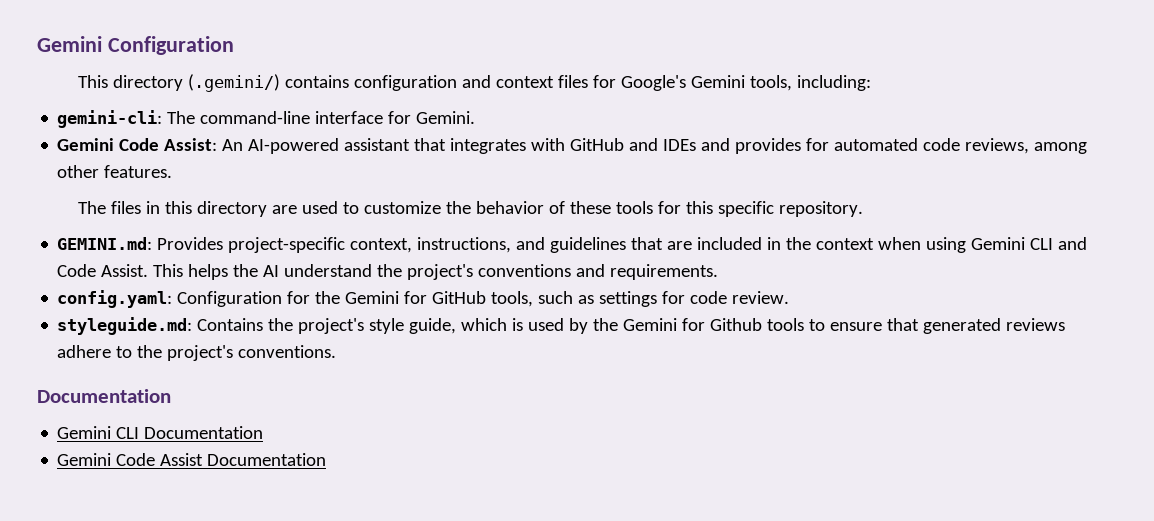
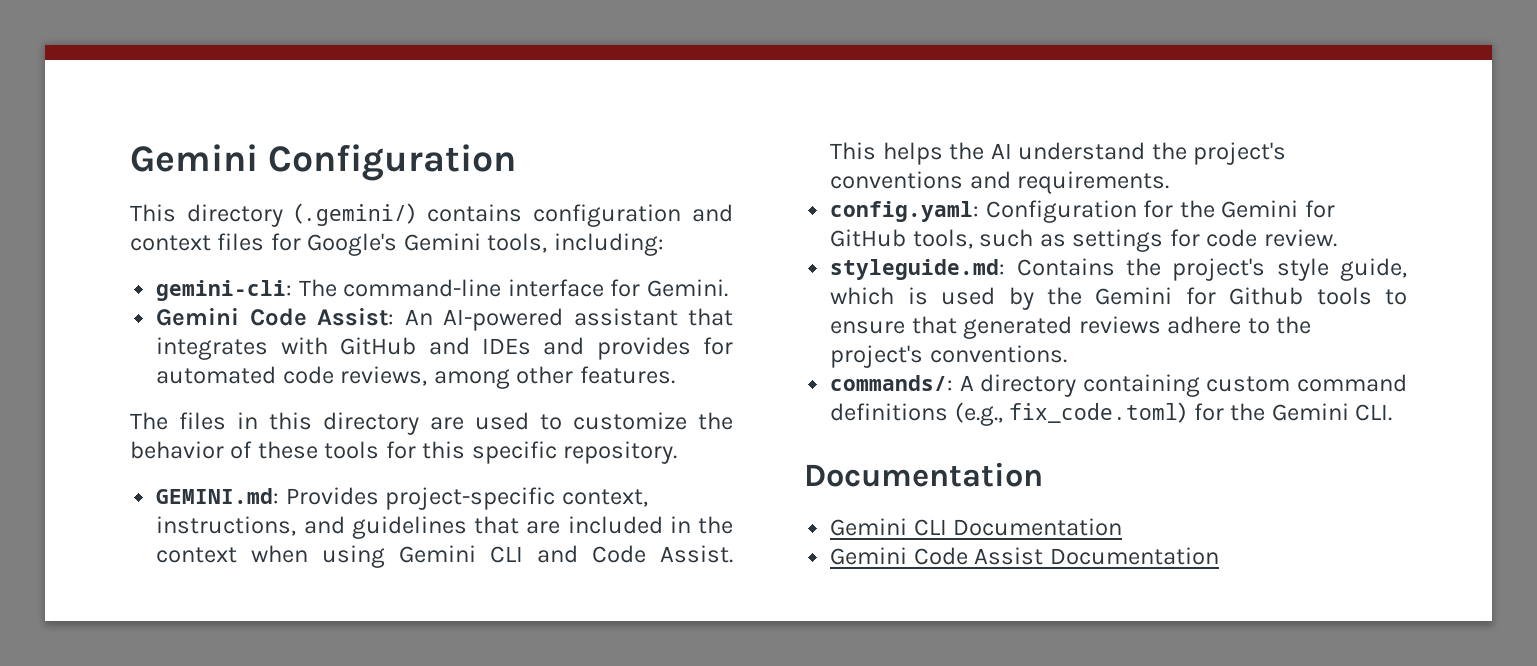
+ commands/: A directory containing custom command definitions (e.g., fix_code.toml) for the Gemini CLI.

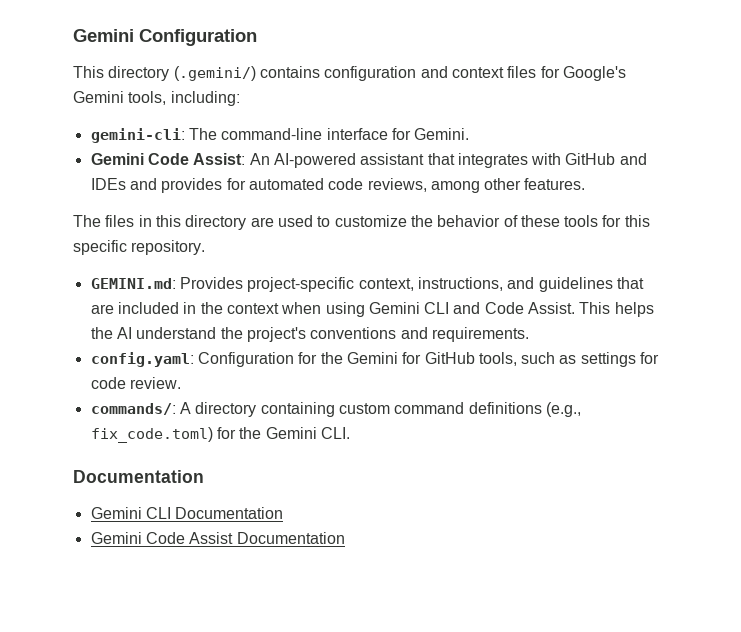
- styleguide.md: Contains the project's style guide, which is used by the Gemini for Github tools to ensure that generated reviews adhere to the project's conventions.

